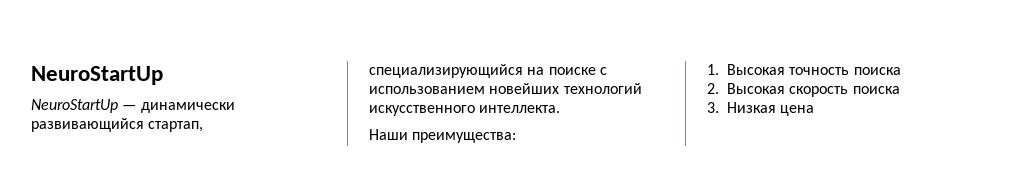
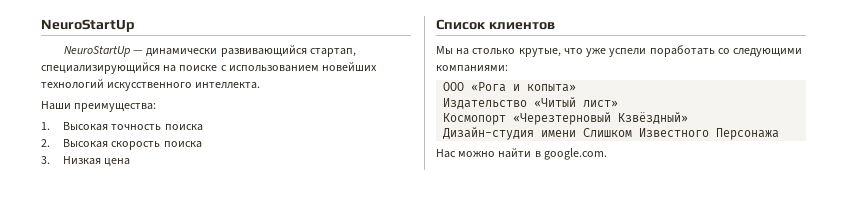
+ Cписок клиентов
+ Мы на столько крутые, что уже успели поработать со следующими компаниями:
+ ООО «Рога и копыта»
+ Издательство «Читый лист»
+ Космопорт «Черезтерновый Кзвёздный»
+ Дизайн-студия имени Слишком Известного Персонажа
+ Нас можно найти в google.com.

